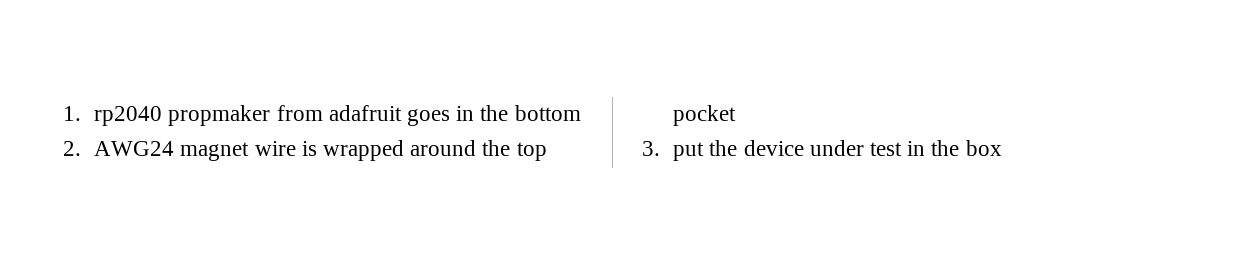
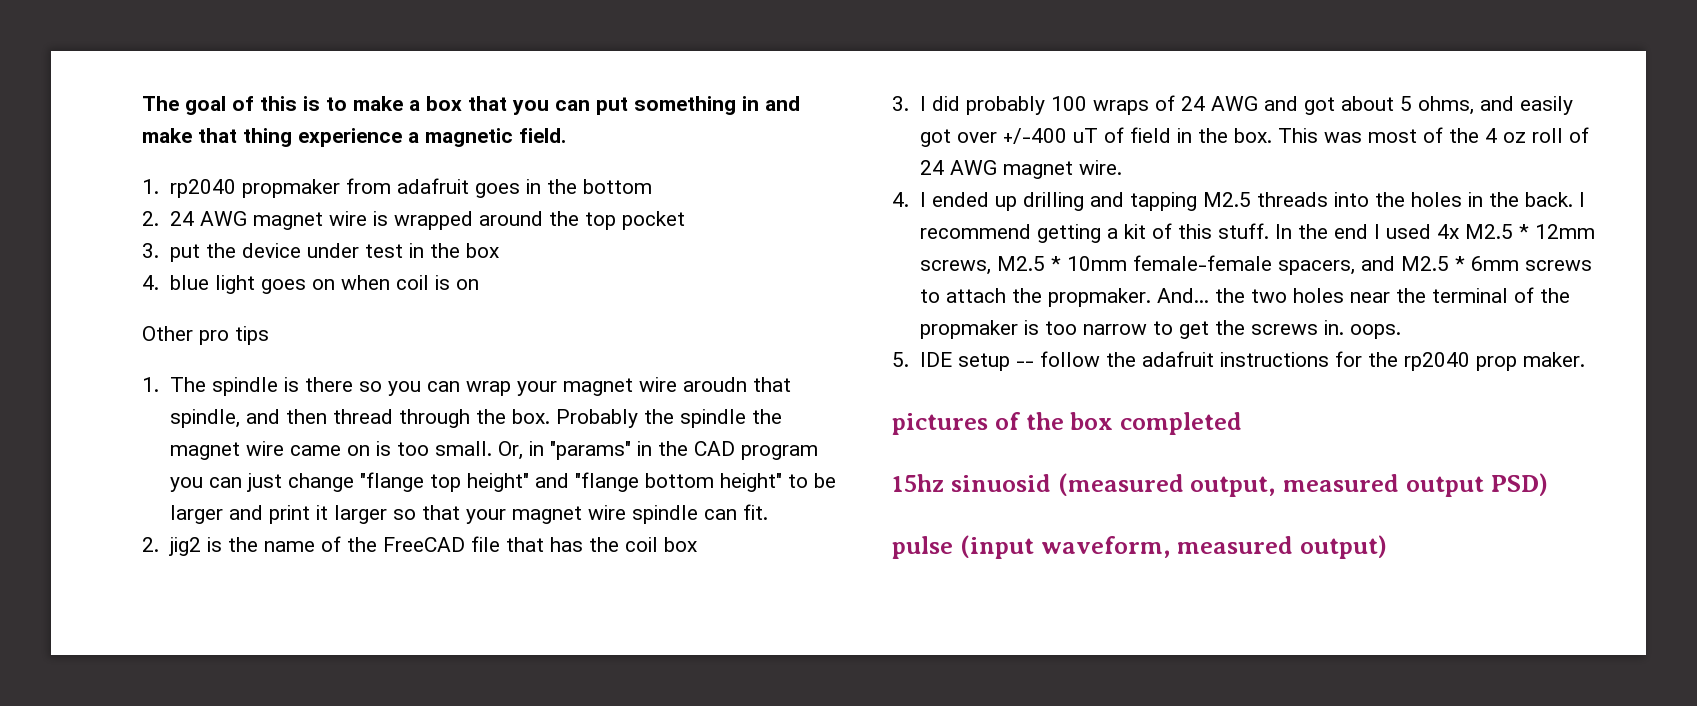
+ The goal of this is to make a box that you can put something in and make that thing experience a magnetic field.
- 2. AWG24 magnet wire is wrapped around the top pocket
+ 2. 24 AWG magnet wire is wrapped around the top pocket
+ 4. blue light goes on when coil is on
+ Other pro tips
+ 1. The spindle is there so you can wrap your magnet wire aroudn that spindle, and then thread through the box. Probably the spindle the magnet wire came on is too small. Or, in "params" in the CAD program you can just change "flange top height" and "flange bottom height" to be larger and print it larger so that your magnet wire spindle can fit.
+ 2. jig2 is the name of the FreeCAD file that has the coil box
+ 3. I did probably 100 wraps of 24 AWG and got about 5 ohms, and easily got over +/-400 uT of field in the box. This was most of the 4 oz roll of 24 AWG magnet wire.
+ 4. I ended up drilling and tapping M2.5 threads into the holes in the back. I recommend getting a kit of this stuff. In the end I used 4x M2.5 * 12mm screws, M2.5 * 10mm female-female spacers, and M2.5 * 6mm screws to attach the propmaker. And... the two holes near the terminal of the propmaker is too narrow to get the screws in. oops.
+ 5. IDE setup -- follow the adafruit instructions for the rp2040 prop maker.
+ pictures of the box completed
+ 15hz sinuosid (measured output, measured output PSD)
+ pulse (input waveform, measured output)

